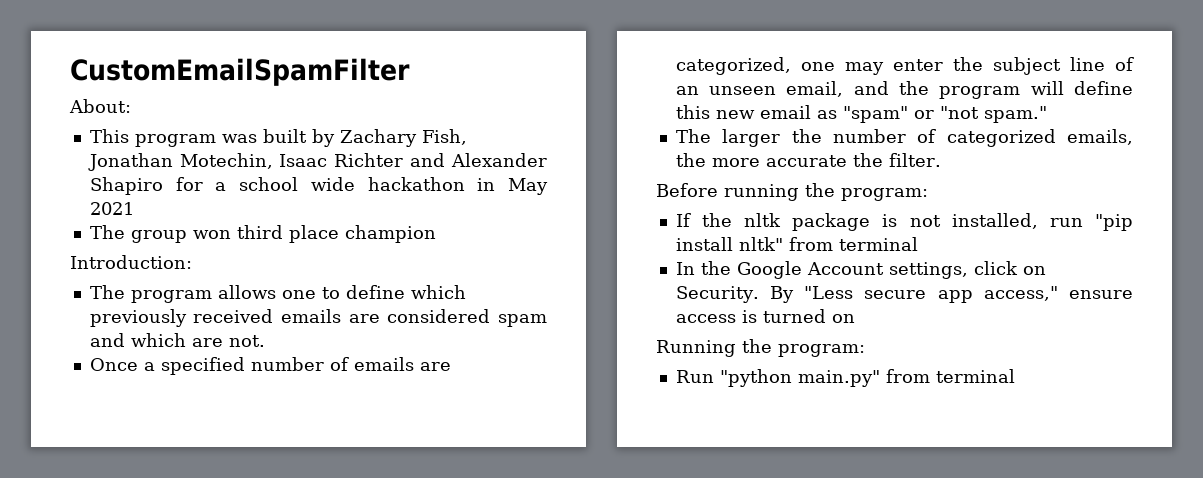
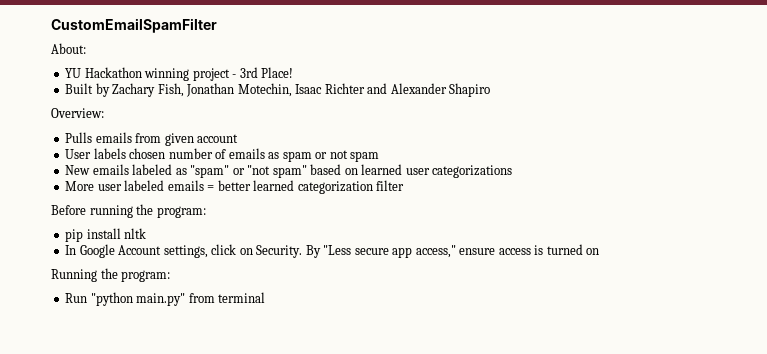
- This program was built by Zachary Fish, Jonathan Motechin, Isaac Richter and Alexander Shapiro for a school wide hackathon in May 2021
- The group won third place champion
- Introduction:
- The program allows one to define which previously received emails are considered spam and which are not.
- Once a specified number of emails are categorized, one may enter the subject line of an unseen email, and the program will define this new email as "spam" or "not spam."
- The larger the number of categorized emails, the more accurate the filter.
+ YU Hackathon winning project - 3rd Place!
+ Built by Zachary Fish, Jonathan Motechin, Isaac Richter and Alexander Shapiro
+ Overview:
+ Pulls emails from given account
+ User labels chosen number of emails as spam or not spam
+ New emails labeled as "spam" or "not spam" based on learned user categorizations
+ More user labeled emails = better learned categorization filter
- If the nltk package is not installed, run "pip install nltk" from terminal
+ pip install nltk
- In the Google Account settings, click on Security.
+ In Google Account settings, click on Security.

